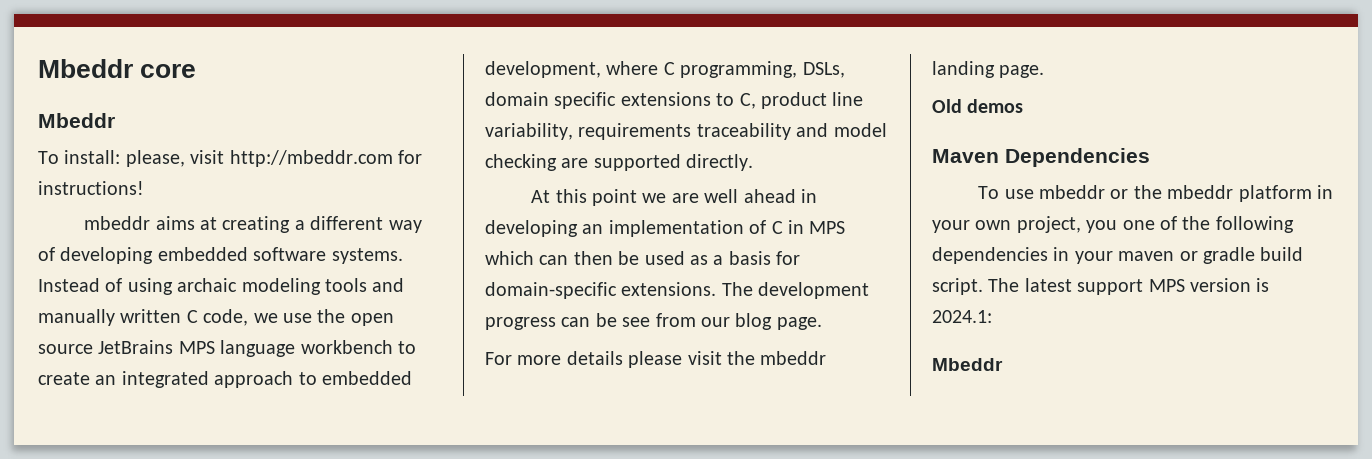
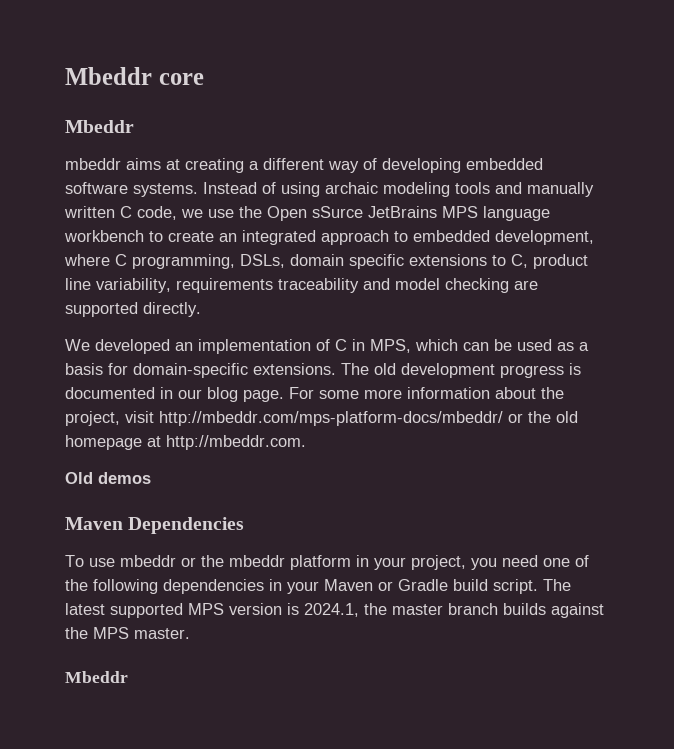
- To install: please, visit http://mbeddr.com for instructions!
- Instead of using archaic modeling tools and manually written C code, we use the open source JetBrains MPS language workbench to create an integrated approach to embedded development, where C programming, DSLs, domain specific extensions to C, product line variability, requirements traceability and model checking are supported directly.
+ Instead of using archaic modeling tools and manually written C code, we use the Open sSurce JetBrains MPS language workbench to create an integrated approach to embedded development, where C programming, DSLs, domain specific extensions to C, product line variability, requirements traceability and model checking are supported directly.
- At this point we are well ahead in developing an implementation of C in MPS which can then be used as a basis for domain-specific extensions.
+ We developed an implementation of C in MPS, which can be used as a basis for domain-specific extensions.
- The development progress can be see from our blog page.
- For more details please visit the mbeddr landing page.
+ The old development progress is documented in our blog page. For some more information about the project, visit http://mbeddr.com/mps-platform-docs/mbeddr/ or the old homepage at http://mbeddr.com.
- To use mbeddr or the mbeddr platform in your own project, you one of the following dependencies in your maven or gradle build script.
+ To use mbeddr or the mbeddr platform in your project, you need one of the following dependencies in your Maven or Gradle build script.
- The latest support MPS version is 2024.1:
+ The latest supported MPS version is 2024.1, the master branch builds against the MPS master.

